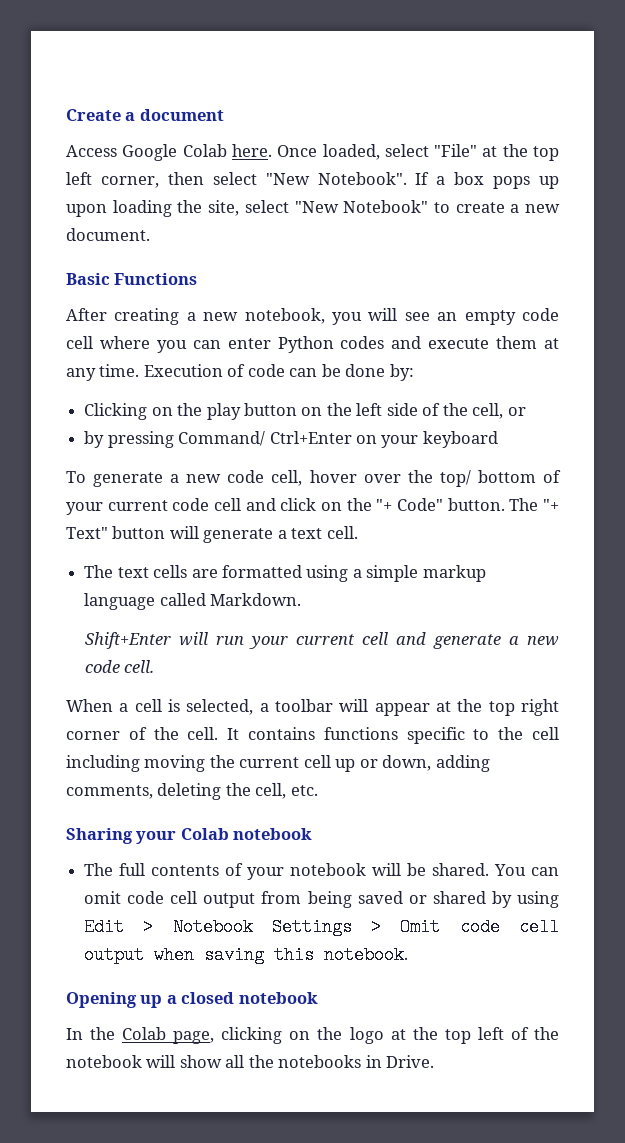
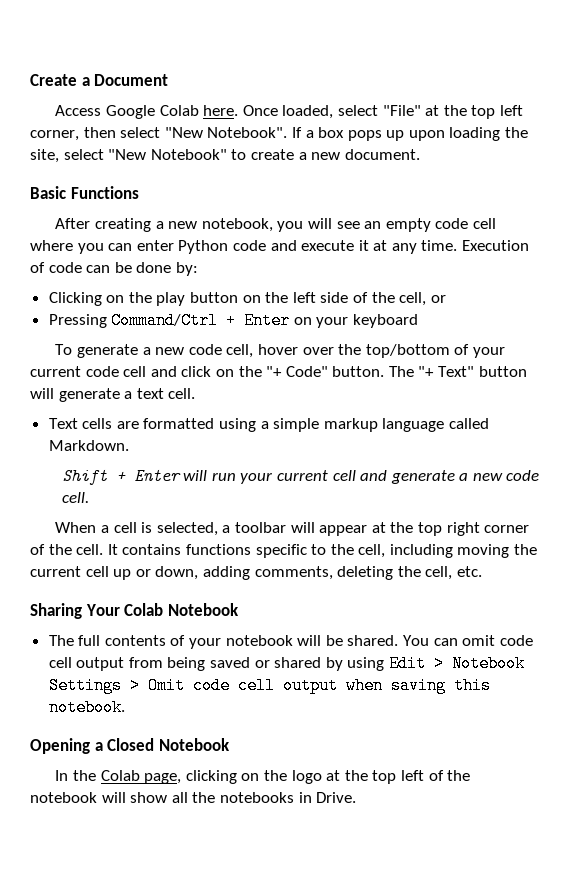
- Create a document
+ Create a Document
- After creating a new notebook, you will see an empty code cell where you can enter Python codes and execute them at any time.
+ After creating a new notebook, you will see an empty code cell where you can enter Python code and execute it at any time.
- by pressing Command/ Ctrl+Enter on your keyboard
+ Pressing Command/Ctrl + Enter on your keyboard
- To generate a new code cell, hover over the top/ bottom of your current code cell and click on the "+ Code" button.
+ To generate a new code cell, hover over the top/bottom of your current code cell and click on the "+ Code" button.
- The text cells are formatted using a simple markup language called Markdown.
+ Text cells are formatted using a simple markup language called Markdown.
- Shift+Enter will run your current cell and generate a new code cell.
+ Shift + Enter will run your current cell and generate a new code cell.
- It contains functions specific to the cell including moving the current cell up or down, adding comments, deleting the cell, etc.
+ It contains functions specific to the cell, including moving the current cell up or down, adding comments, deleting the cell, etc.
- Sharing your Colab notebook
+ Sharing Your Colab Notebook
- Opening up a closed notebook
+ Opening a Closed Notebook

